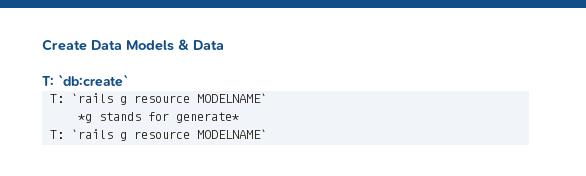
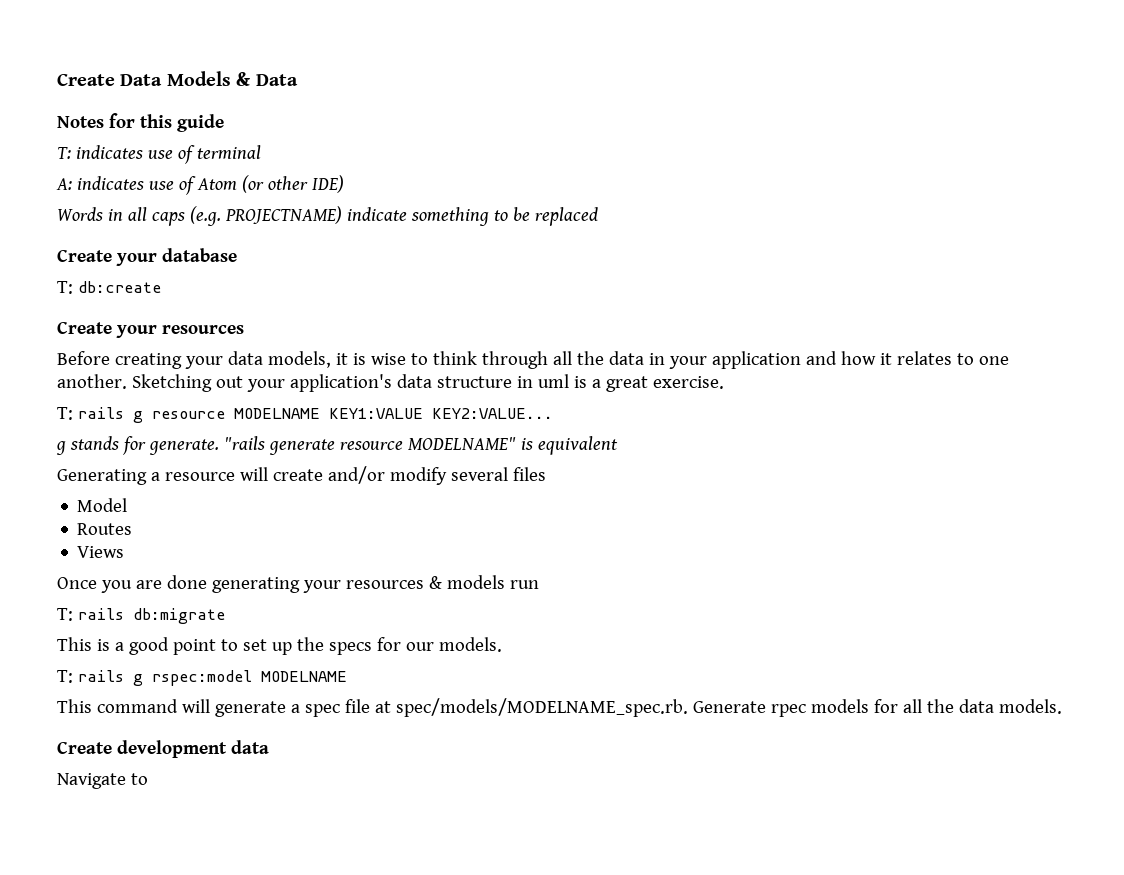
- T: `db:create`
- T: `rails g resource MODELNAME`
- *g stands for generate*
- T: `rails g resource MODELNAME`
+ Notes for this guide
+ T: indicates use of terminal
+ A: indicates use of Atom (or other IDE)
+ Words in all caps (e.g. PROJECTNAME) indicate something to be replaced
+ Create your database
+ T: db:create
+ Create your resources
+ Before creating your data models, it is wise to think through all the data in your application and how it relates to one another. Sketching out your application's data structure in uml is a great exercise.
+ T: rails g resource MODELNAME KEY1:VALUE KEY2:VALUE...
+ g stands for generate. "rails generate resource MODELNAME" is equivalent
+ Generating a resource will create and/or modify several files
+ Model
+ Routes
+ Views
+ Once you are done generating your resources & models run
+ T: rails db:migrate
+ This is a good point to set up the specs for our models.
+ T: rails g rspec:model MODELNAME
+ This command will generate a spec file at spec/models/MODELNAME_spec.rb. Generate rpec models for all the data models.
+ Create development data
+ Navigate to

